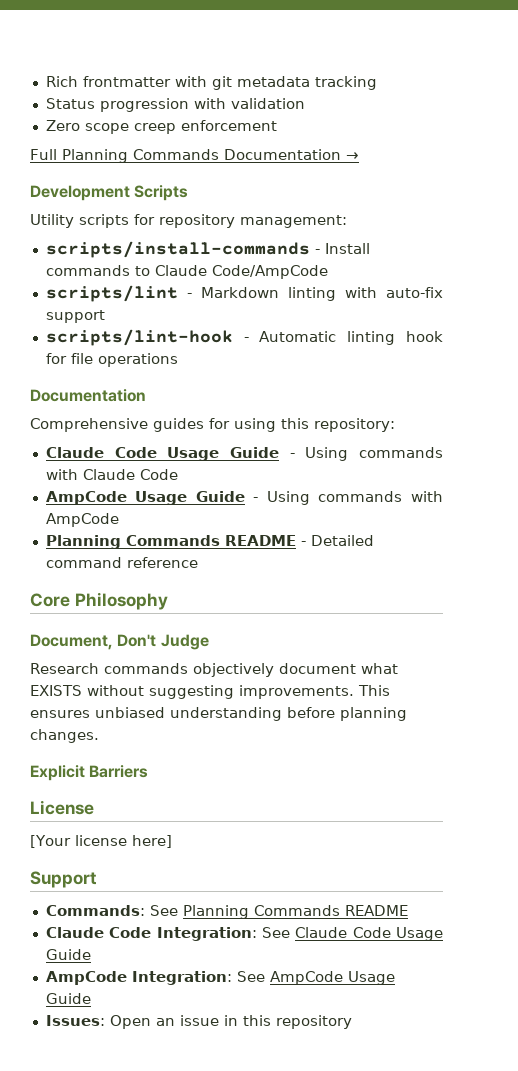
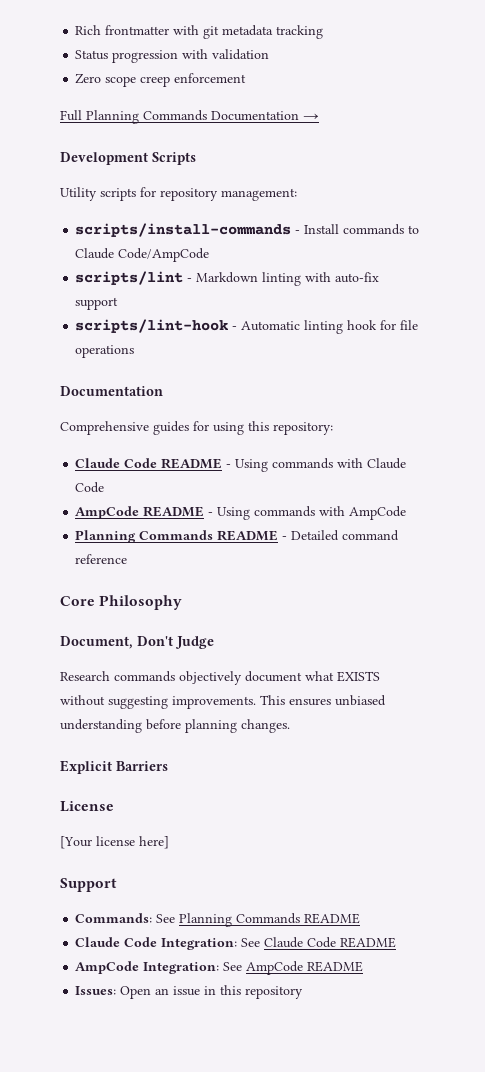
- Claude Code Usage Guide - Using commands with Claude Code
+ Claude Code README - Using commands with Claude Code
- AmpCode Usage Guide - Using commands with AmpCode
+ AmpCode README - Using commands with AmpCode
- Claude Code Integration: See Claude Code Usage Guide
+ Claude Code Integration: See Claude Code README
- AmpCode Integration: See AmpCode Usage Guide
+ AmpCode Integration: See AmpCode README

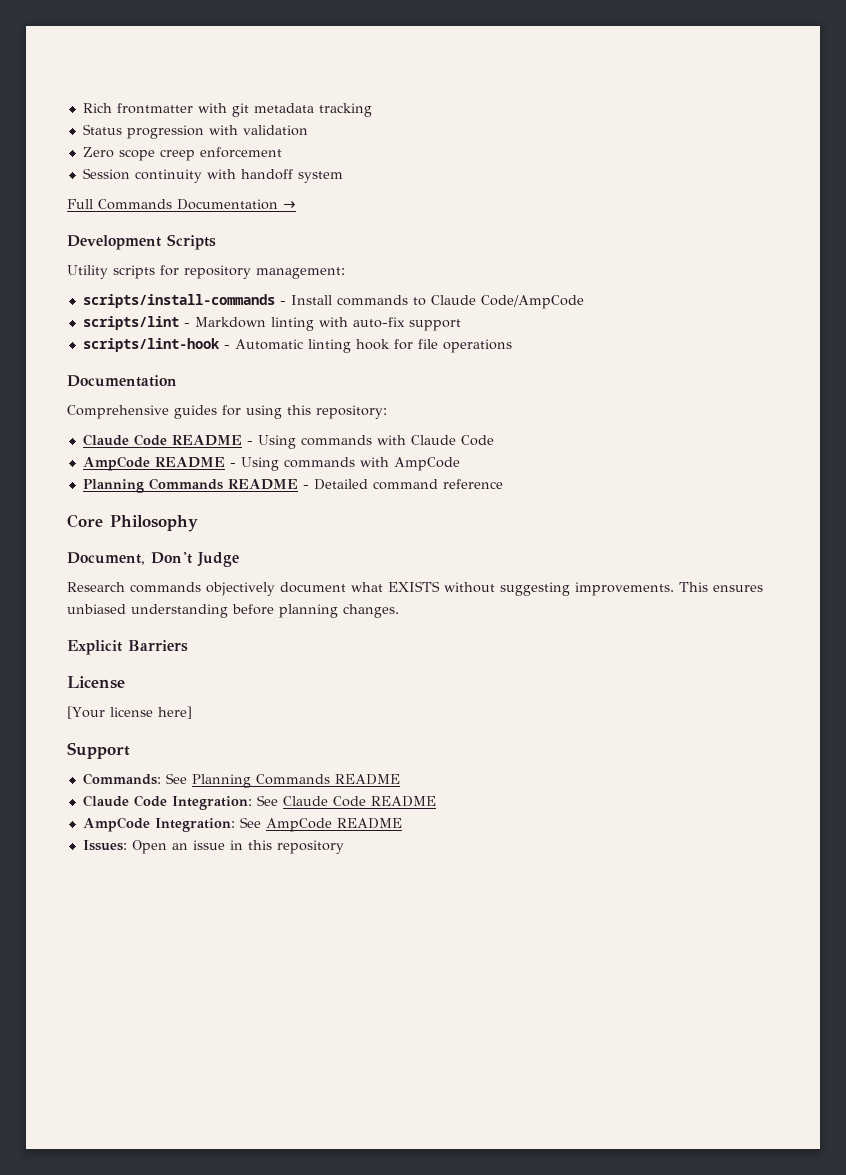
+ Session continuity with handoff system
- Full Planning Commands Documentation →
+ Full Commands Documentation →

